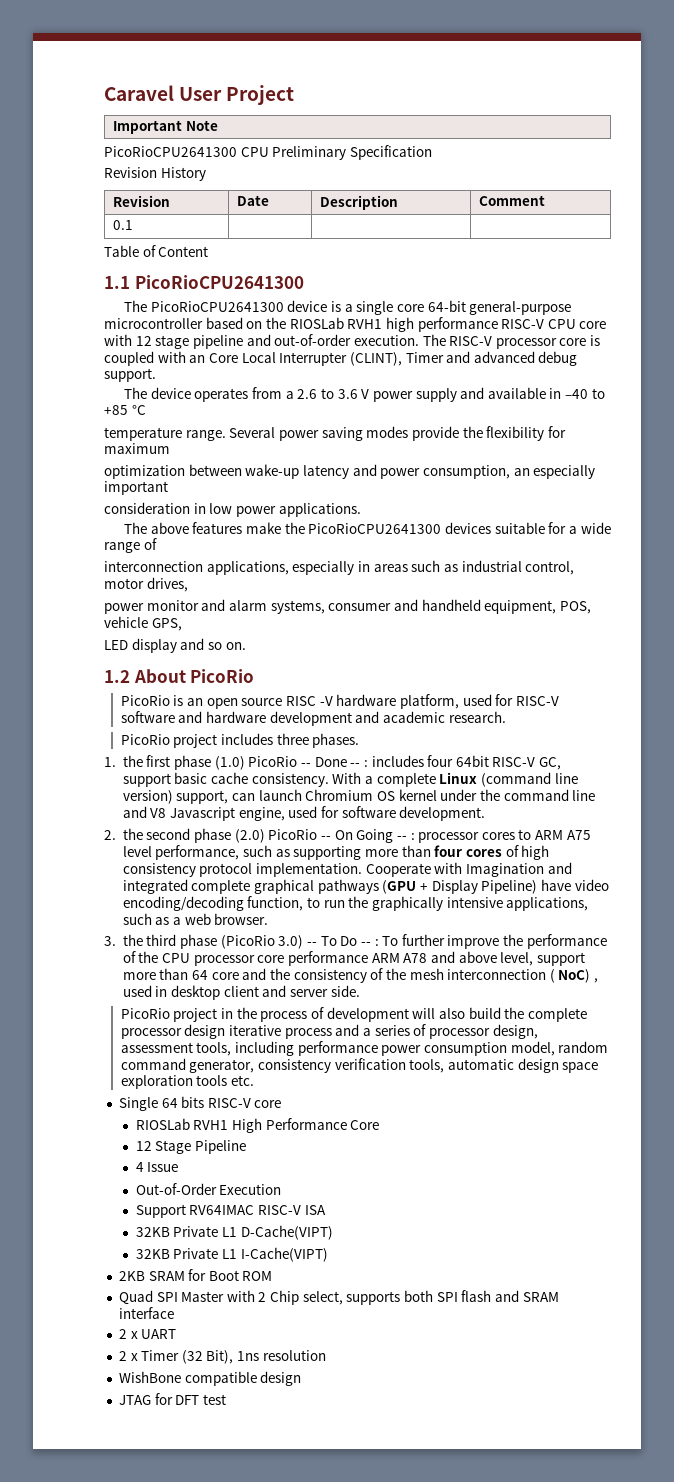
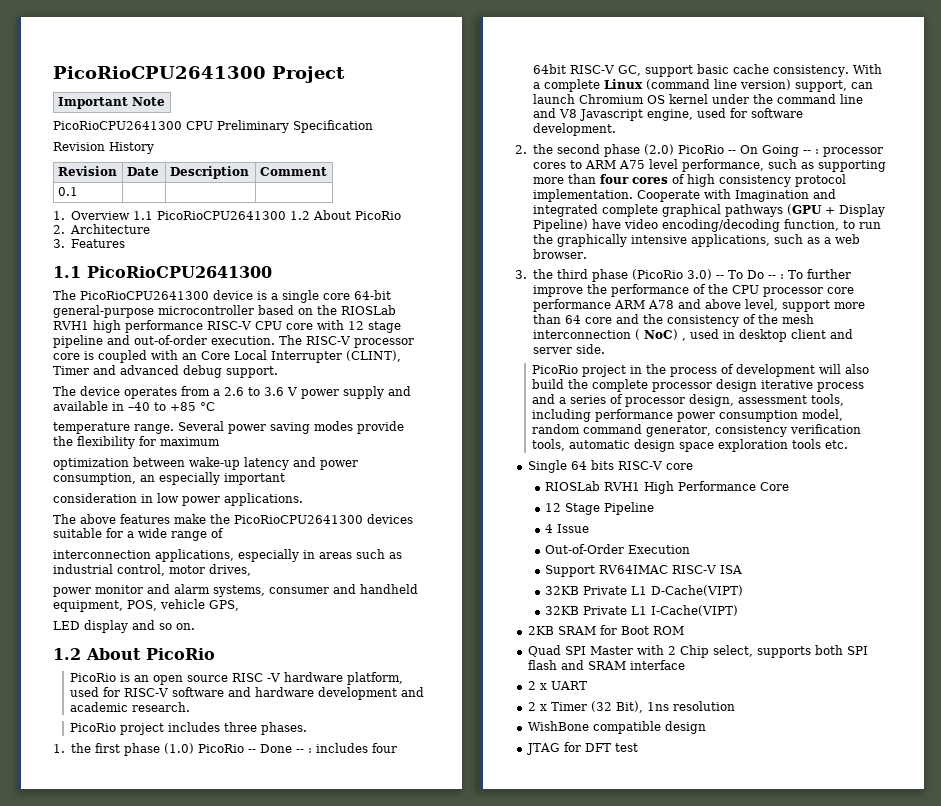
- Caravel User Project
+ PicoRioCPU2641300 Project
- Table of Content
+ 1. Overview 1.1 PicoRioCPU2641300 1.2 About PicoRio
+ 2. Architecture
+ 3. Features

